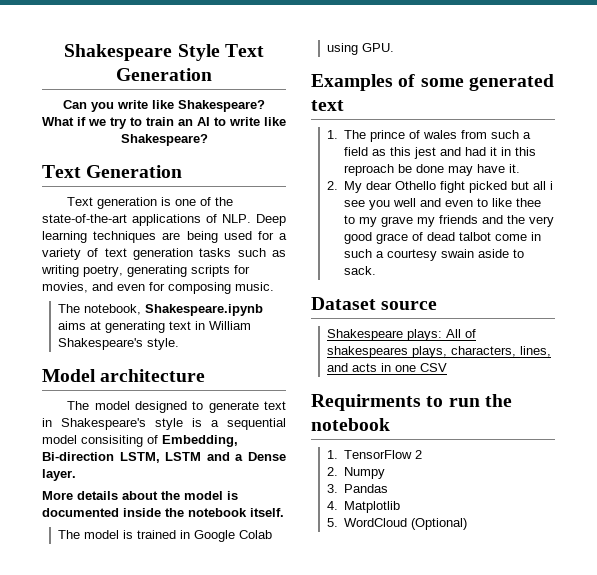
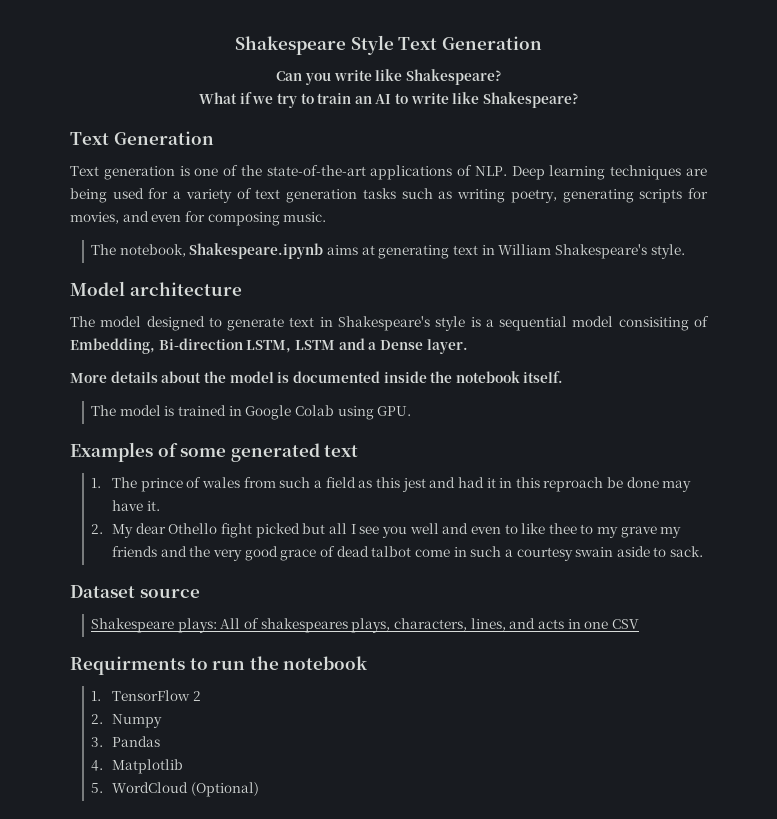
- 2. My dear Othello fight picked but all i see you well and even to like thee to my grave my friends and the very good grace of dead talbot come in such a courtesy swain aside to sack.
+ 2. My dear Othello fight picked but all I see you well and even to like thee to my grave my friends and the very good grace of dead talbot come in such a courtesy swain aside to sack.

